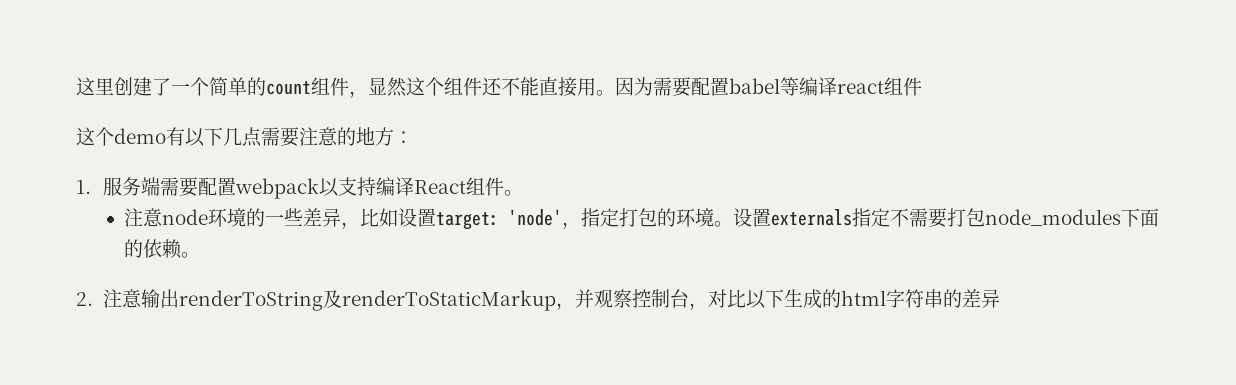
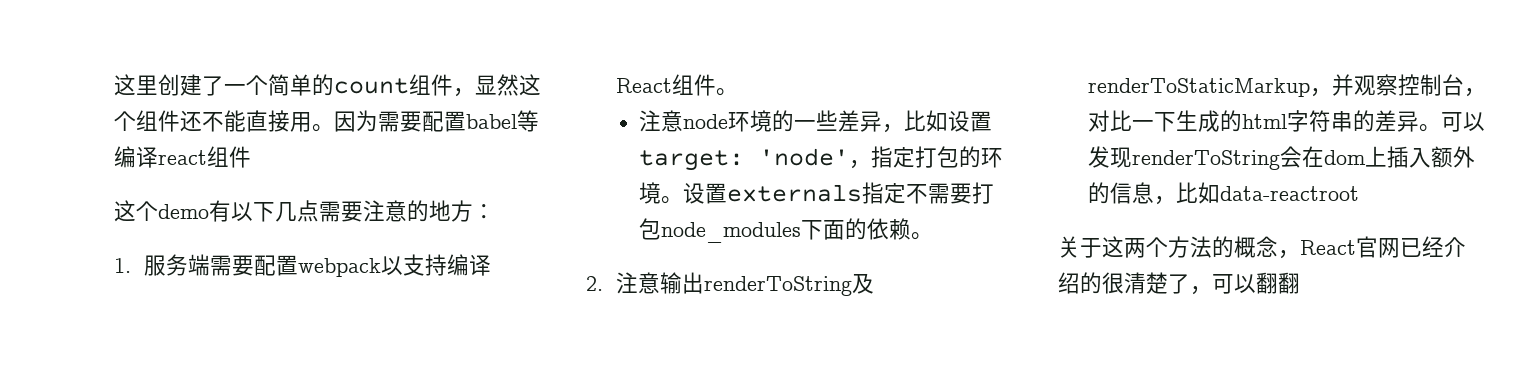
- 2.注意输出renderToString及renderToStaticMarkup，并观察控制台，对比以下生成的html字符串的差异
+ 2.注意输出renderToString及renderToStaticMarkup，并观察控制台，对比一下生成的html字符串的差异。可以发现renderToString会在dom上插入额外的信息，比如data-reactroot
+ 关于这两个方法的概念，React官网已经介绍的很清楚了，可以翻翻

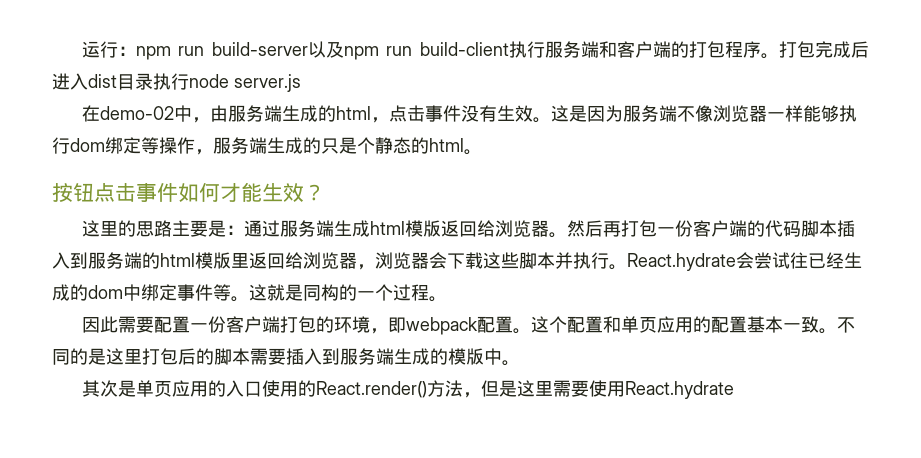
- 这里创建了一个简单的count组件，显然这个组件还不能直接用。因为需要配置babel等编译react组件
- 这个demo有以下几点需要注意的地方：
- 1.服务端需要配置webpack以支持编译React组件。
- 注意node环境的一些差异，比如设置target: 'node'，指定打包的环境。设置externals指定不需要打包node_modules下面的依赖。
- 2.注意输出renderToString及renderToStaticMarkup，并观察控制台，对比一下生成的html字符串的差异。可以发现renderToString会在dom上插入额外的信息，比如data-reactroot
- 关于这两个方法的概念，React官网已经介绍的很清楚了，可以翻翻
+ 运行：npm run build-server以及npm run build-client执行服务端和客户端的打包程序。打包完成后进入dist目录执行node server.js
+ 在demo-02中，由服务端生成的html，点击事件没有生效。这是因为服务端不像浏览器一样能够执行dom绑定等操作，服务端生成的只是个静态的html。
+ 按钮点击事件如何才能生效？
+ 这里的思路主要是：通过服务端生成html模版返回给浏览器。然后再打包一份客户端的代码脚本插入到服务端的html模版里返回给浏览器，浏览器会下载这些脚本并执行。React.hydrate会尝试往已经生成的dom中绑定事件等。这就是同构的一个过程。
+ 因此需要配置一份客户端打包的环境，即webpack配置。这个配置和单页应用的配置基本一致。不同的是这里打包后的脚本需要插入到服务端生成的模版中。
+ 其次是单页应用的入口使用的React.render()方法，但是这里需要使用React.hydrate

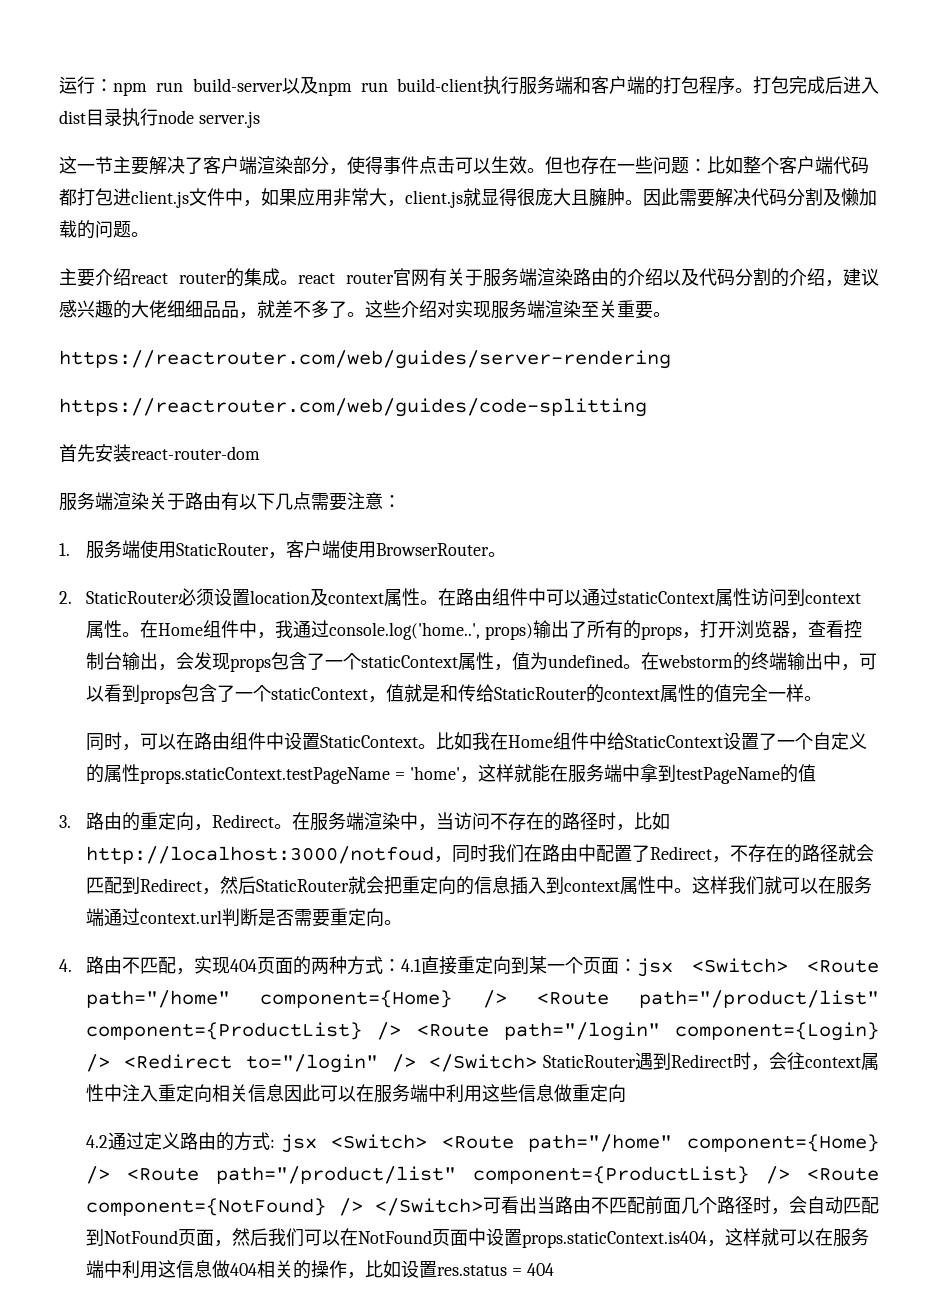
- 在demo-02中，由服务端生成的html，点击事件没有生效。这是因为服务端不像浏览器一样能够执行dom绑定等操作，服务端生成的只是个静态的html。
- 按钮点击事件如何才能生效？
- 这里的思路主要是：通过服务端生成html模版返回给浏览器。然后再打包一份客户端的代码脚本插入到服务端的html模版里返回给浏览器，浏览器会下载这些脚本并执行。React.hydrate会尝试往已经生成的dom中绑定事件等。这就是同构的一个过程。
- 因此需要配置一份客户端打包的环境，即webpack配置。这个配置和单页应用的配置基本一致。不同的是这里打包后的脚本需要插入到服务端生成的模版中。
- 其次是单页应用的入口使用的React.render()方法，但是这里需要使用React.hydrate
+ 这一节主要解决了客户端渲染部分，使得事件点击可以生效。但也存在一些问题：比如整个客户端代码都打包进client.js文件中，如果应用非常大，client.js就显得很庞大且臃肿。因此需要解决代码分割及懒加载的问题。
+ 主要介绍react router的集成。react router官网有关于服务端渲染路由的介绍以及代码分割的介绍，建议感兴趣的大佬细细品品，就差不多了。这些介绍对实现服务端渲染至关重要。
+ https://reactrouter.com/web/guides/server-rendering
+ https://reactrouter.com/web/guides/code-splitting
+ 首先安装react-router-dom
+ 服务端渲染关于路由有以下几点需要注意：
+ 1.服务端使用StaticRouter，客户端使用BrowserRouter。
+ 2. StaticRouter必须设置location及context属性。在路由组件中可以通过staticContext属性访问到context属性。在Home组件中，我通过console.log('home..', props)输出了所有的props，打开浏览器，查看控制台输出，会发现props包含了一个staticContext属性，值为undefined。在webstorm的终端输出中，可以看到props包含了一个staticContext，值就是和传给StaticRouter的context属性的值完全一样。
+ 同时，可以在路由组件中设置StaticContext。比如我在Home组件中给StaticContext设置了一个自定义的属性props.staticContext.testPageName = 'home'，这样就能在服务端中拿到testPageName的值
+ 3.路由的重定向，Redirect。在服务端渲染中，当访问不存在的路径时，比如http://localhost:3000/notfoud，同时我们在路由中配置了Redirect，不存在的路径就会匹配到Redirect，然后StaticRouter就会把重定向的信息插入到context属性中。这样我们就可以在服务端通过context.url判断是否需要重定向。
+ 4.路由不匹配，实现404页面的两种方式：4.1直接重定向到某一个页面：jsx <Switch> <Route path="/home" component={Home} /> <Route path="/product/list" component={ProductList} /> <Route path="/login" component={Login} /> <Redirect to="/login" /> </Switch> StaticRouter遇到Redirect时，会往context属性中注入重定向相关信息因此可以在服务端中利用这些信息做重定向
+ 4.2通过定义路由的方式: jsx <Switch> <Route path="/home" component={Home} /> <Route path="/product/list" component={ProductList} /> <Route component={NotFound} /> </Switch>可看出当路由不匹配前面几个路径时，会自动匹配到NotFound页面，然后我们可以在NotFound页面中设置props.staticContext.is404，这样就可以在服务端中利用这信息做404相关的操作，比如设置res.status = 404

